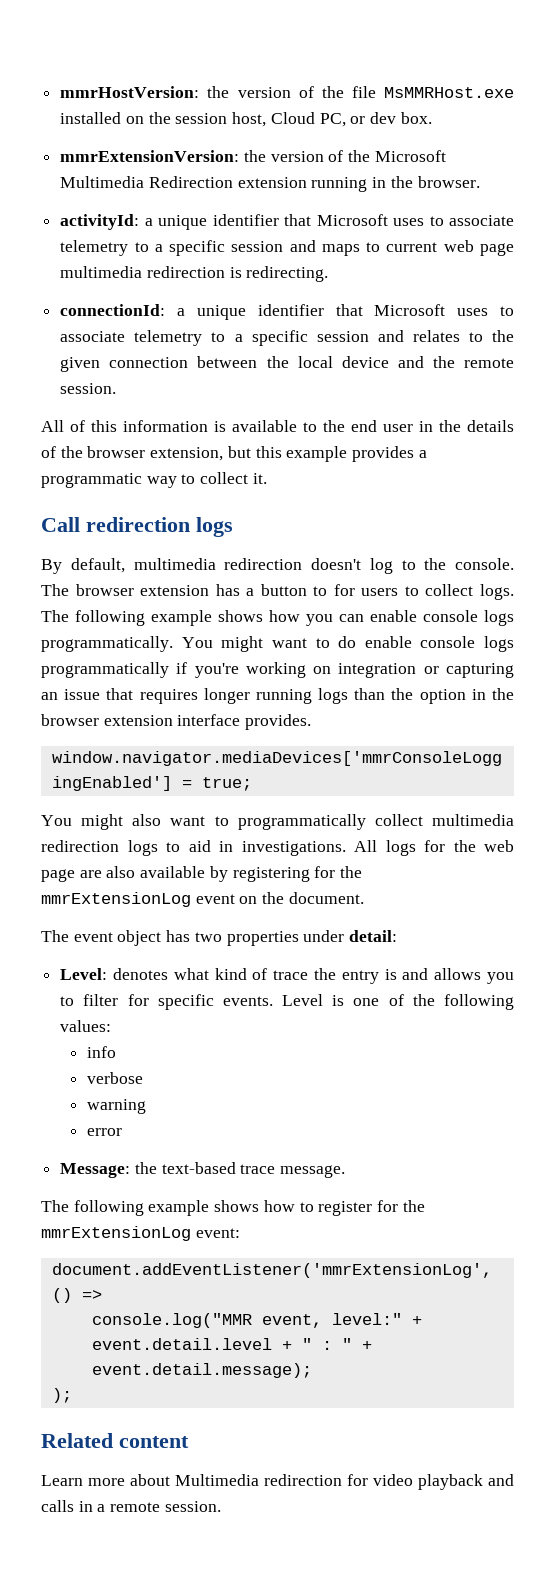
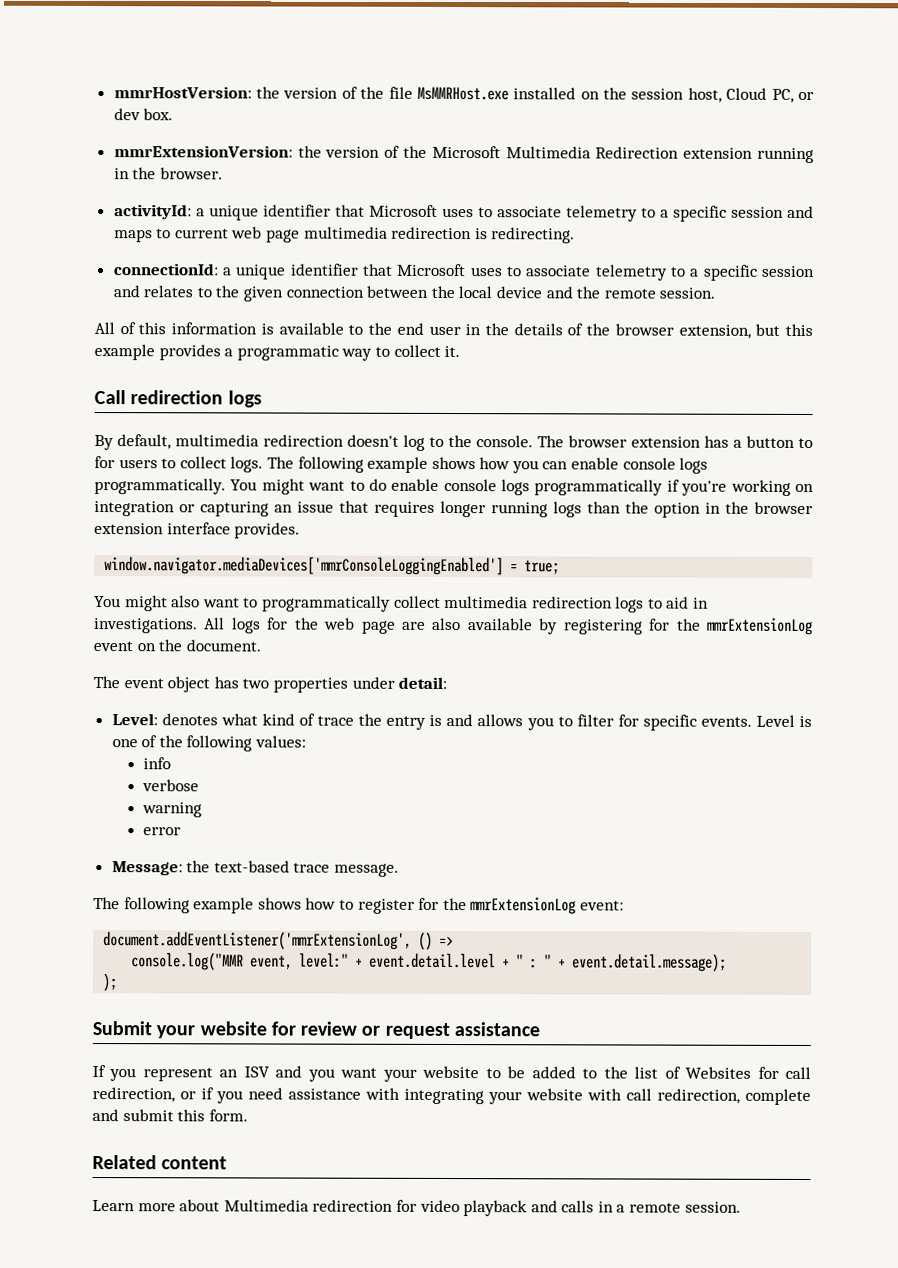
+ Submit your website for review or request assistance
+ If you represent an ISV and you want your website to be added to the list of Websites for call redirection, or if you need assistance with integrating your website with call redirection, complete and submit this form.

